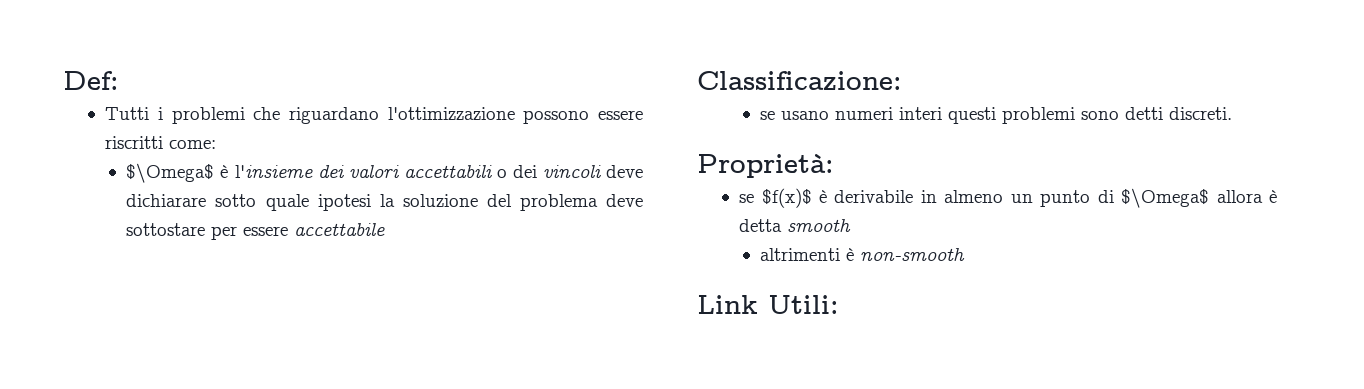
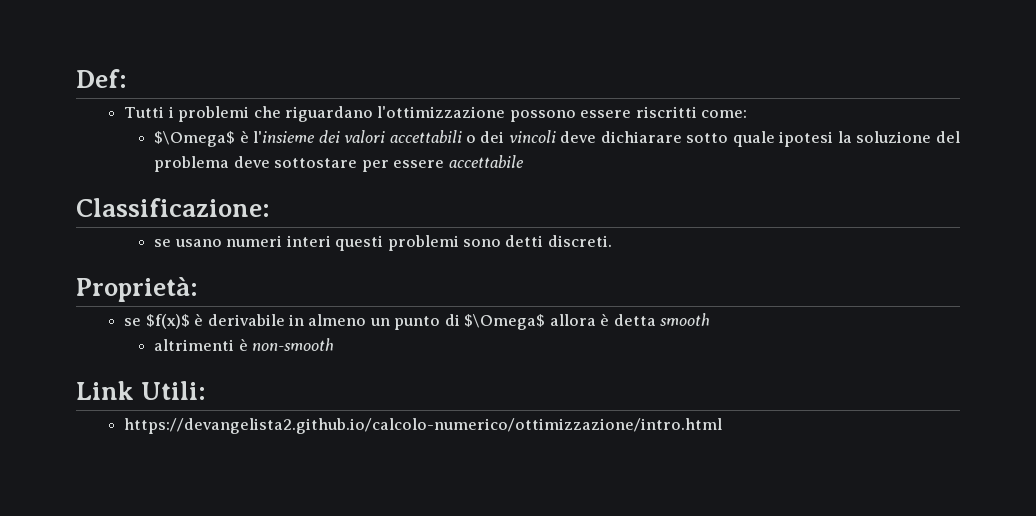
+ https://devangelista2.github.io/calcolo-numerico/ottimizzazione/intro.html

